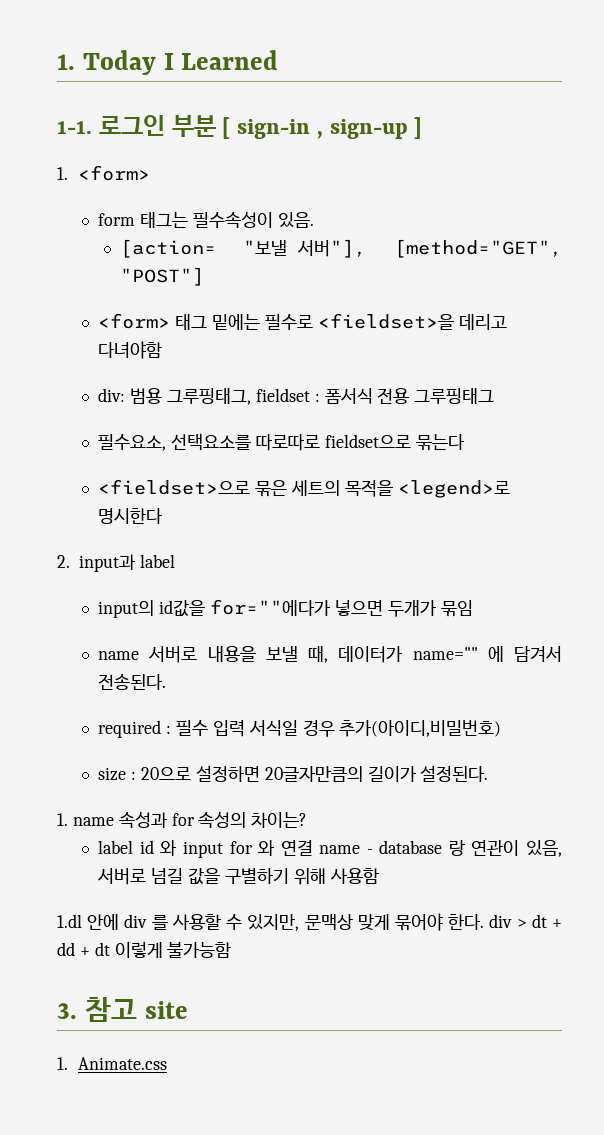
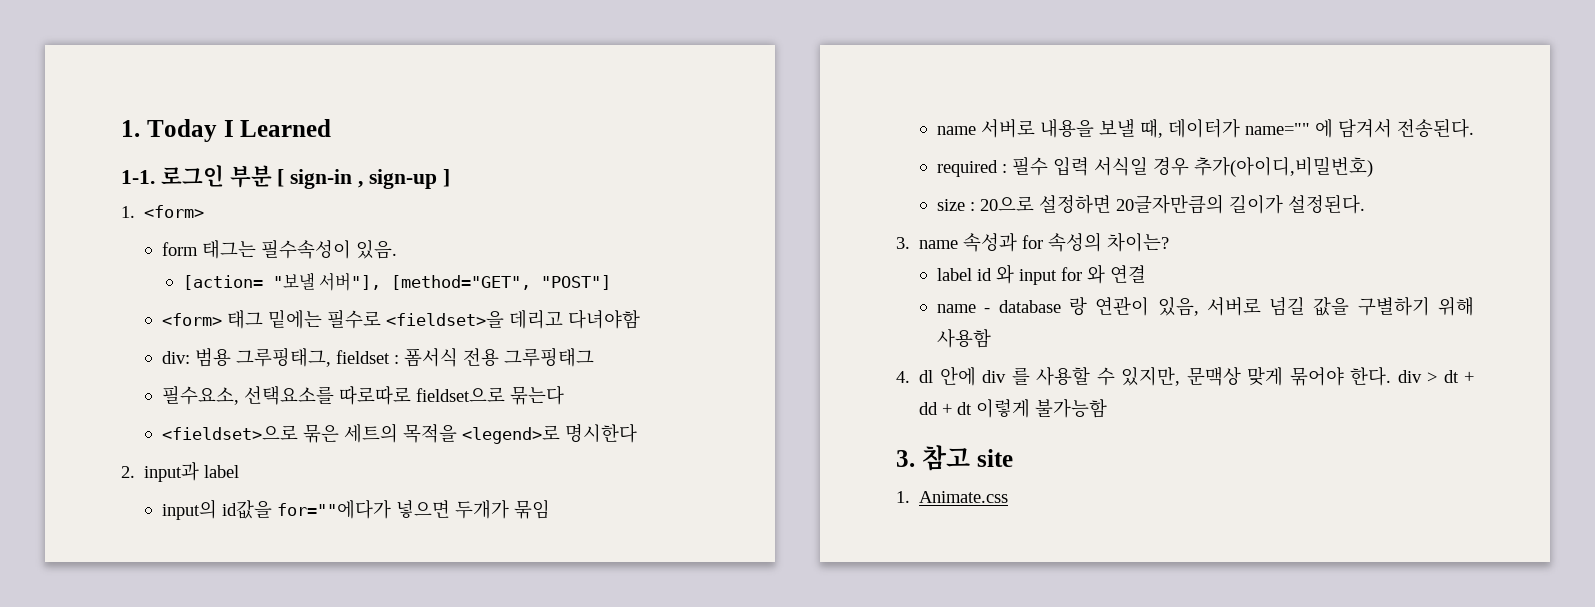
- 1. name 속성과 for 속성의 차이는?
+ 3. name 속성과 for 속성의 차이는?
- label id 와 input for 와 연결 name - database 랑 연관이 있음, 서버로 넘길 값을 구별하기 위해 사용함
+ label id 와 input for 와 연결
+ name - database 랑 연관이 있음, 서버로 넘길 값을 구별하기 위해 사용함
- 1.dl 안에 div 를 사용할 수 있지만, 문맥상 맞게 묶어야 한다. div > dt + dd + dt 이렇게 불가능함
+ 4. dl 안에 div 를 사용할 수 있지만, 문맥상 맞게 묶어야 한다. div > dt + dd + dt 이렇게 불가능함

